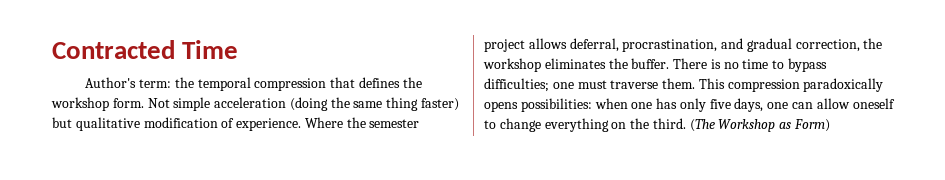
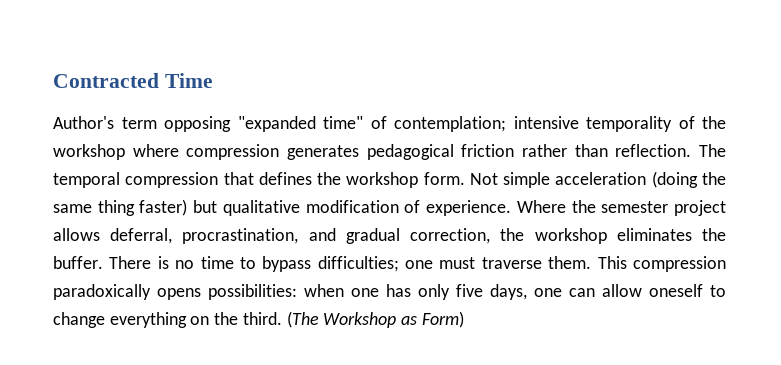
- Author's term: the temporal compression that defines the workshop form.
+ Author's term opposing "expanded time" of contemplation; intensive temporality of the workshop where compression generates pedagogical friction rather than reflection. The temporal compression that defines the workshop form.

